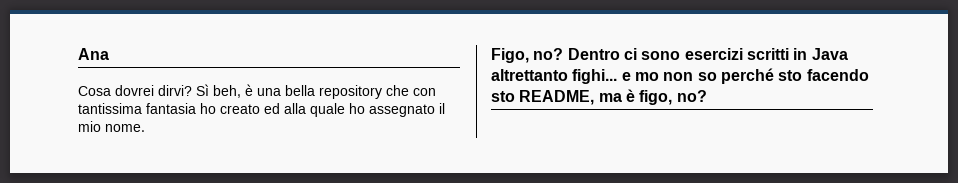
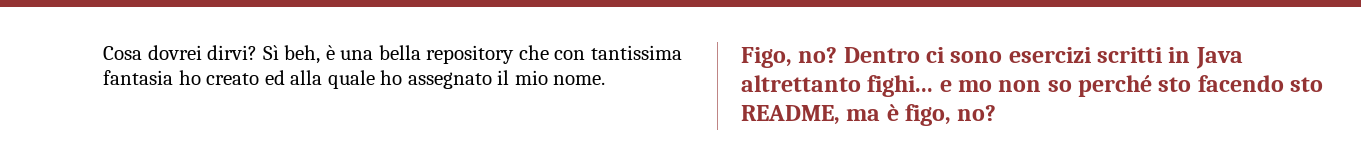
- Ana

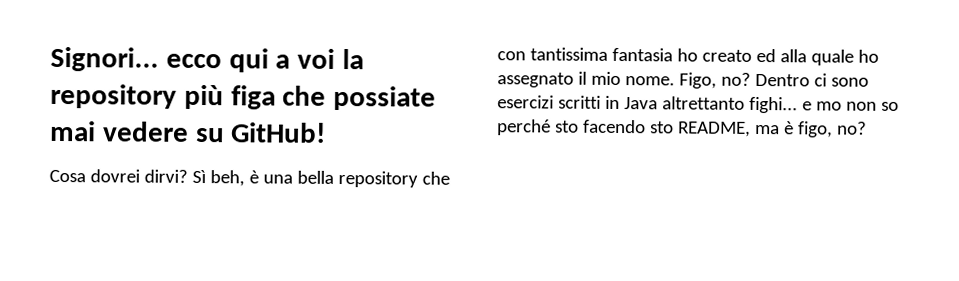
+ Signori... ecco qui a voi la repository più figa che possiate mai vedere su GitHub!
- Sì beh, è una bella repository che con tantissima fantasia ho creato ed alla quale ho assegnato il mio nome.
- Figo, no?
+ Sì beh, è una bella repository che con tantissima fantasia ho creato ed alla quale ho assegnato il mio nome. Figo, no?

